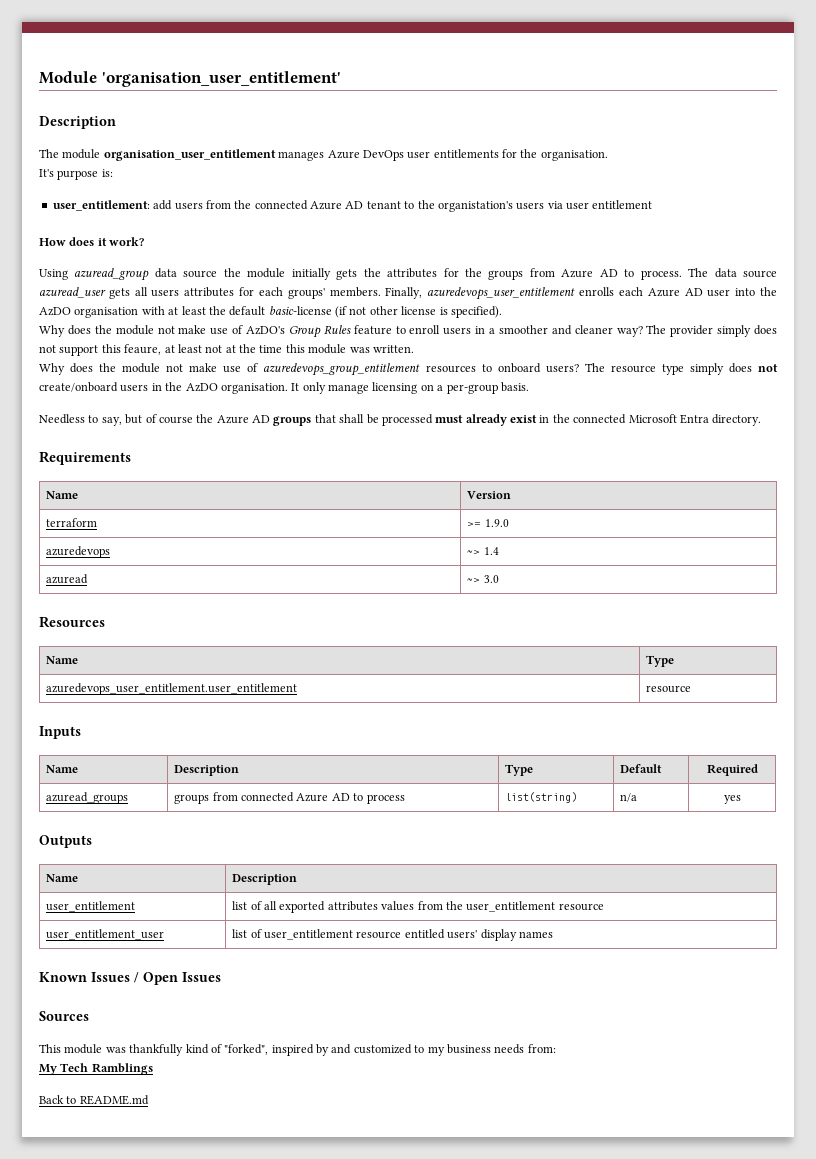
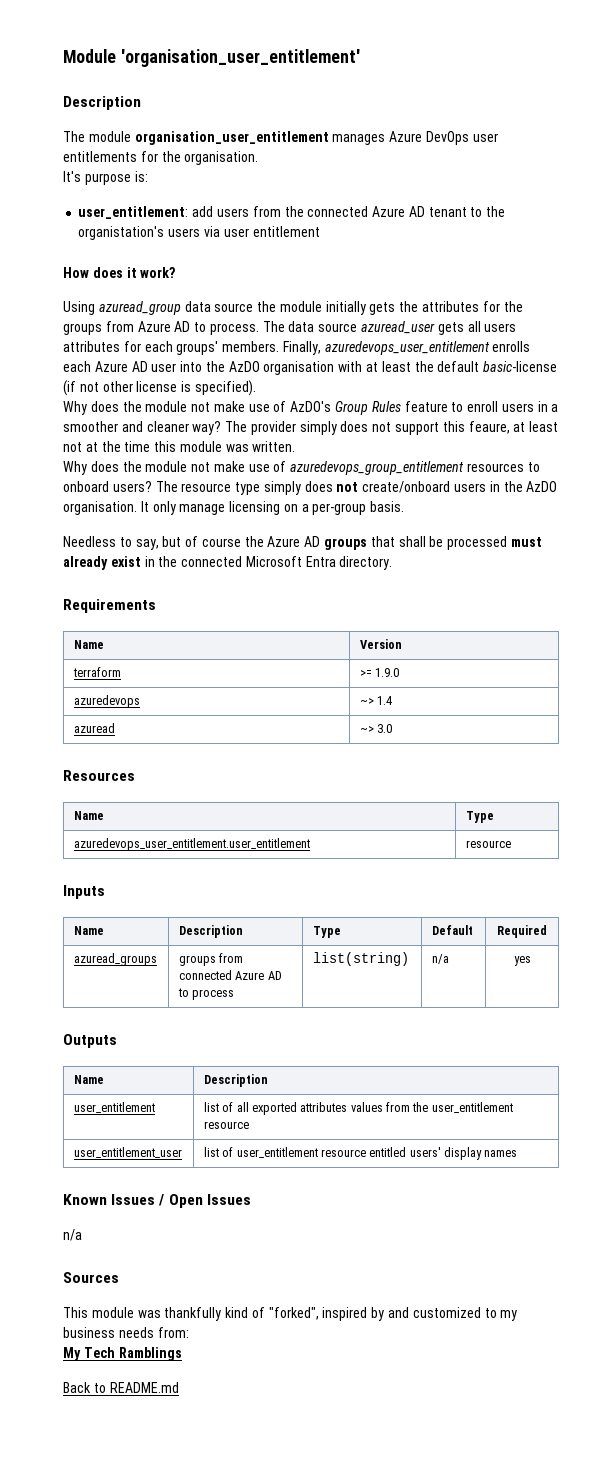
  Known Issues / Open Issues
+ n/a

